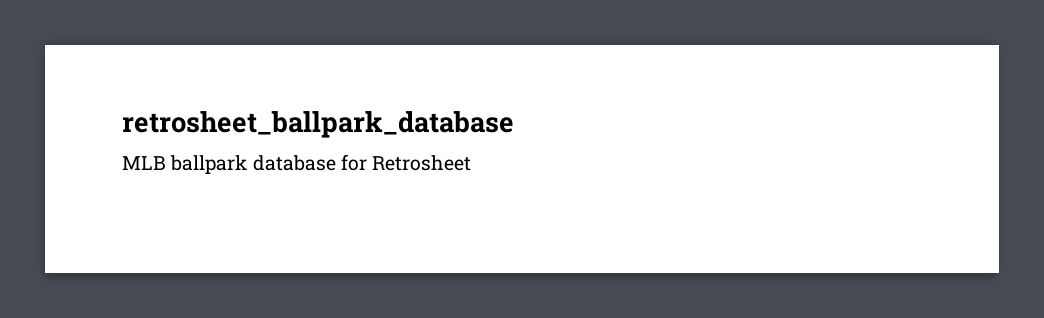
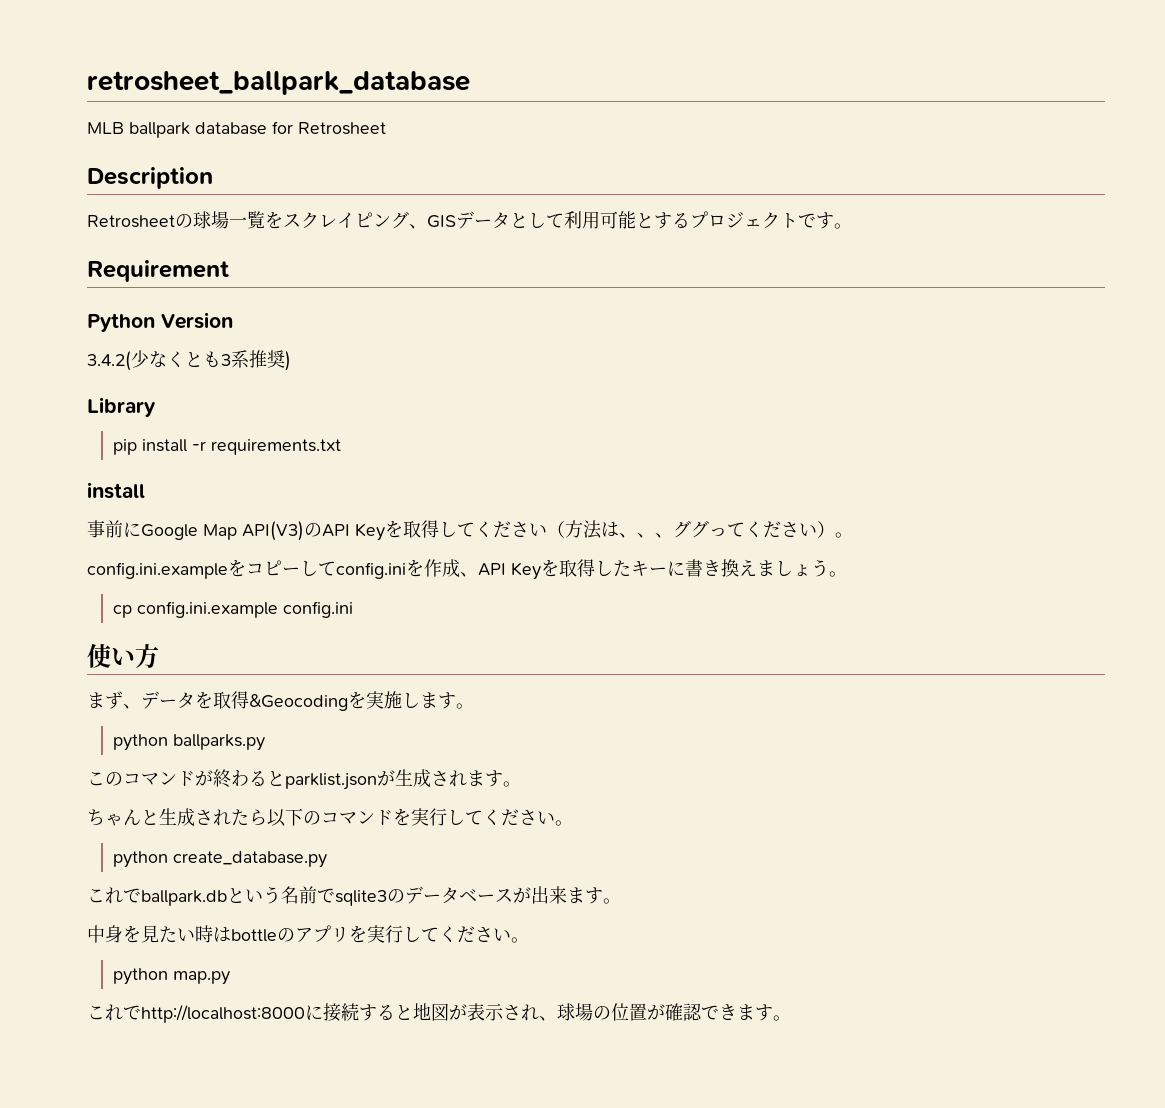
+ Description
+ Retrosheetの球場一覧をスクレイピング、GISデータとして利用可能とするプロジェクトです。
+ Requirement
+ Python Version
+ 3.4.2(少なくとも3系推奨)
+ Library
+ pip install -r requirements.txt
+ install
+ 事前にGoogle Map API(V3)のAPI Keyを取得してください（方法は、、、ググってください）。
+ config.ini.exampleをコピーしてconfig.iniを作成、API Keyを取得したキーに書き換えましょう。
+ cp config.ini.example config.ini
+ 使い方
+ まず、データを取得&Geocodingを実施します。
+ python ballparks.py
+ このコマンドが終わるとparklist.jsonが生成されます。
+ ちゃんと生成されたら以下のコマンドを実行してください。
+ python create_database.py
+ これでballpark.dbという名前でsqlite3のデータベースが出来ます。
+ 中身を見たい時はbottleのアプリを実行してください。
+ python map.py
+ これでhttp://localhost:8000に接続すると地図が表示され、球場の位置が確認できます。

